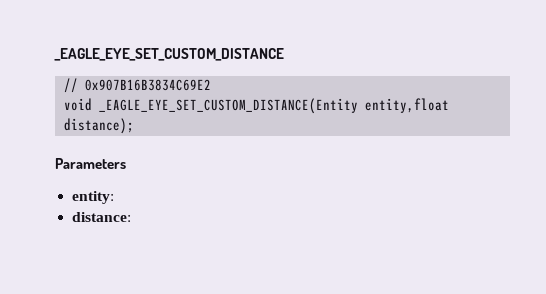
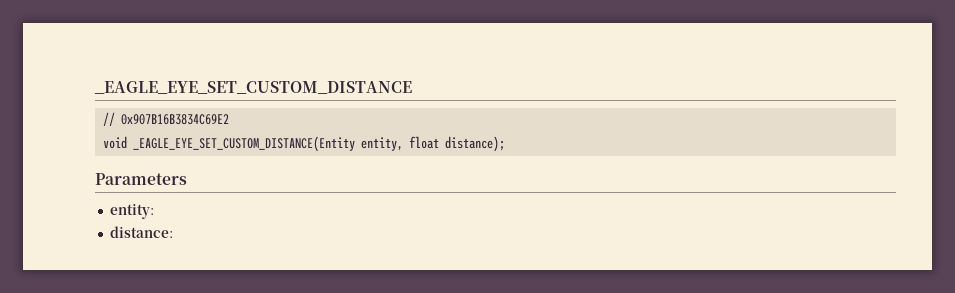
- void _EAGLE_EYE_SET_CUSTOM_DISTANCE(Entity entity,float distance);
+ void _EAGLE_EYE_SET_CUSTOM_DISTANCE(Entity entity, float distance);

